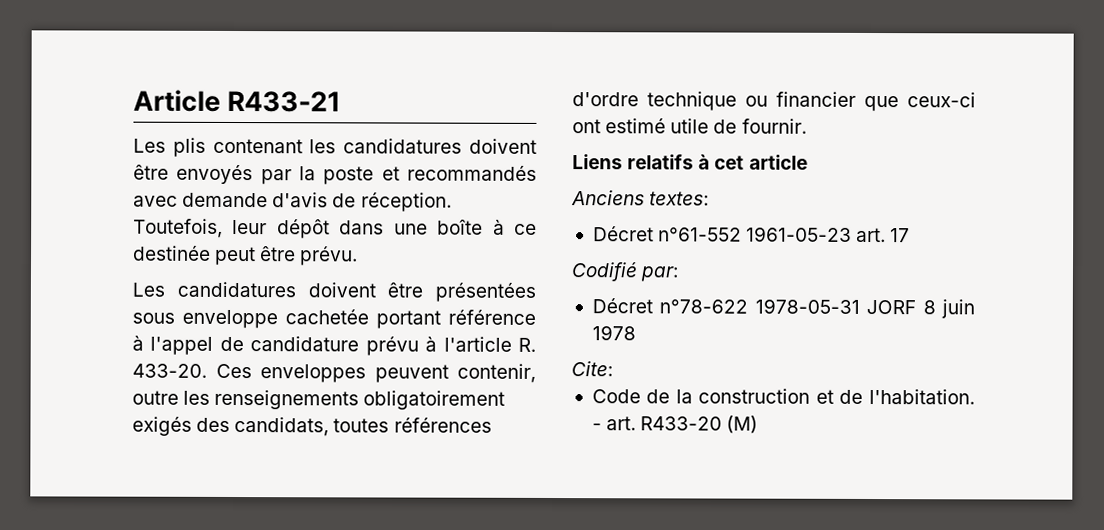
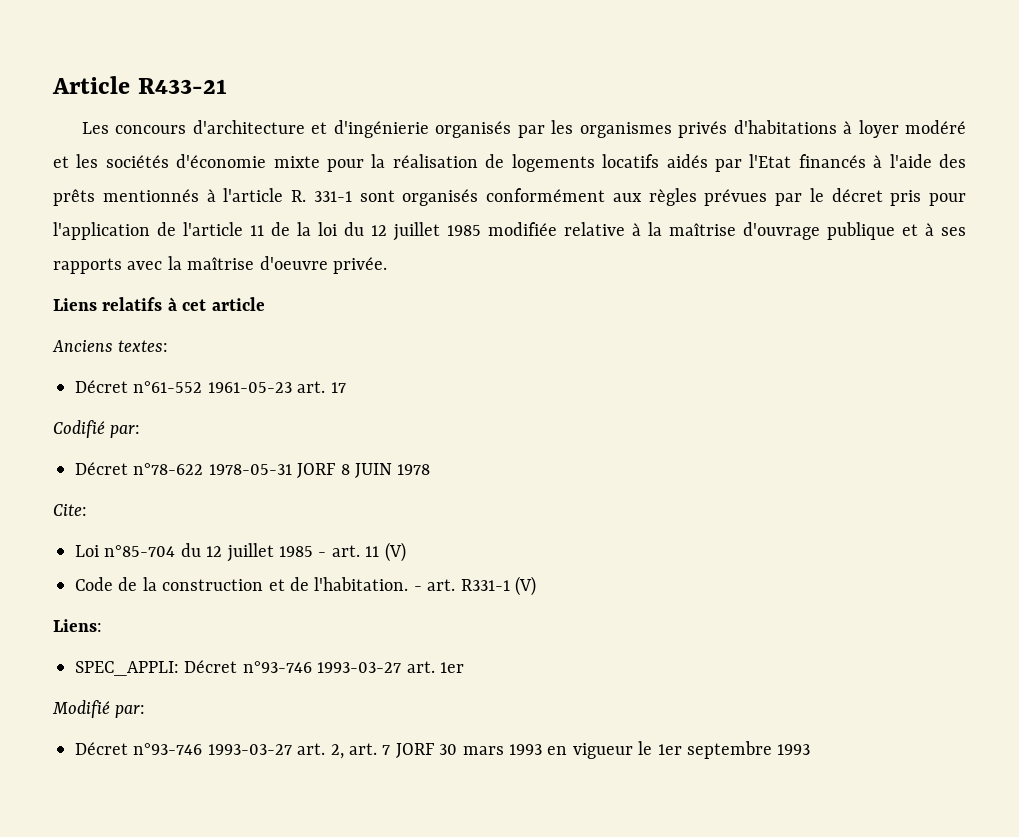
- Les plis contenant les candidatures doivent être envoyés par la poste et recommandés avec demande d'avis de réception. Toutefois, leur dépôt dans une boîte à ce destinée peut être prévu.
- Les candidatures doivent être présentées sous enveloppe cachetée portant référence à l'appel de candidature prévu à l'article R. 433-20. Ces enveloppes peuvent contenir, outre les renseignements obligatoirement exigés des candidats, toutes références d'ordre technique ou financier que ceux-ci ont estimé utile de fournir.
+ Les concours d'architecture et d'ingénierie organisés par les organismes privés d'habitations à loyer modéré et les sociétés d'économie mixte pour la réalisation de logements locatifs aidés par l'Etat financés à l'aide des prêts mentionnés à l'article R. 331-1 sont organisés conformément aux règles prévues par le décret pris pour l'application de l'article 11 de la loi du 12 juillet 1985 modifiée relative à la maîtrise d'ouvrage publique et à ses rapports avec la maîtrise d'oeuvre privée.
- Décret n°78-622 1978-05-31 JORF 8 juin 1978
+ Décret n°78-622 1978-05-31 JORF 8 JUIN 1978
+ Loi n°85-704 du 12 juillet 1985 - art. 11 (V)
- - art. R433-20 (M)
+ - art. R331-1 (V)
+ Liens:
+ SPEC_APPLI: Décret n°93-746 1993-03-27 art. 1er
+ Modifié par:
+ Décret n°93-746 1993-03-27 art. 2, art. 7 JORF 30 mars 1993 en vigueur le 1er septembre 1993

